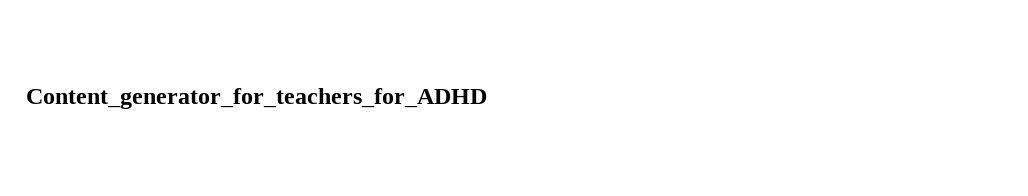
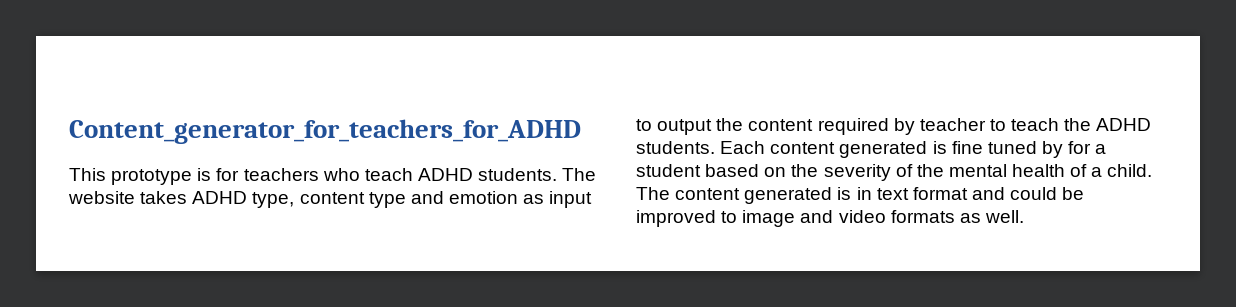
+ This prototype is for teachers who teach ADHD students. The website takes ADHD type, content type and emotion as input to output the content required by teacher to teach the ADHD students. Each content generated is fine tuned by for a student based on the severity of the mental health of a child. The content generated is in text format and could be improved to image and video formats as well.

